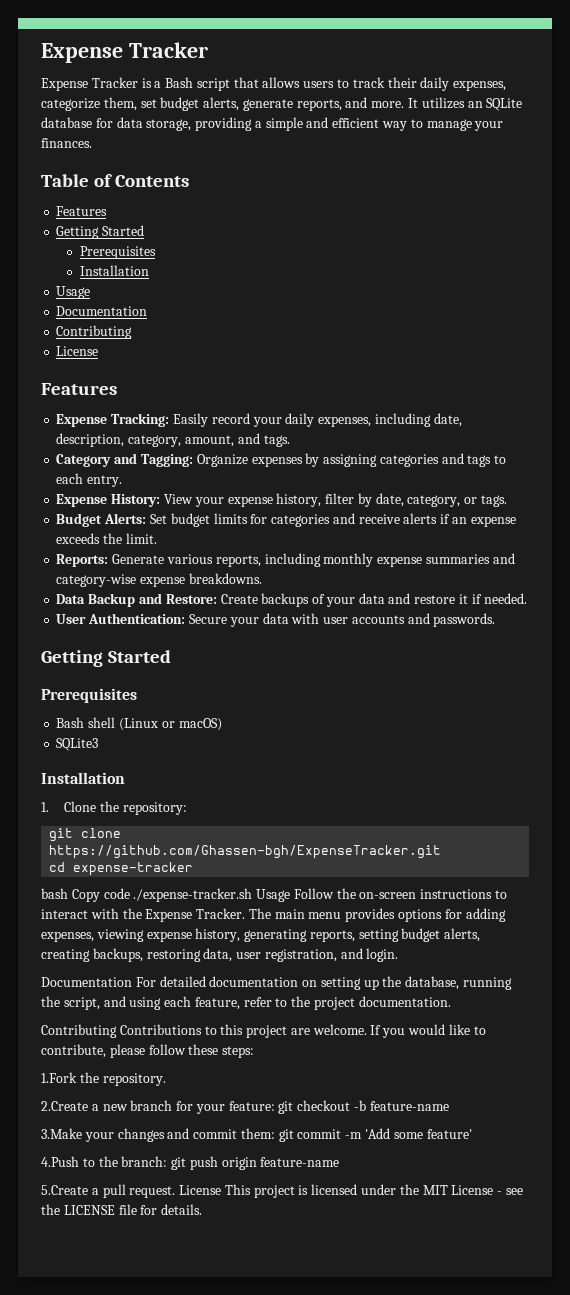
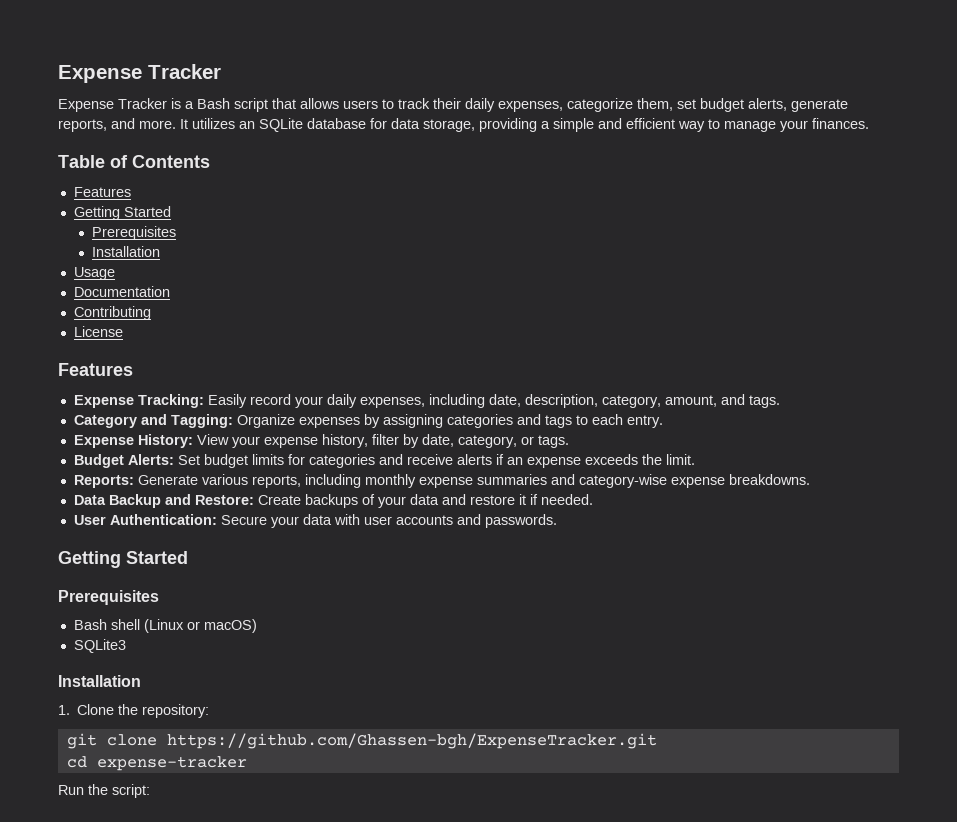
- bash Copy code ./expense-tracker.sh Usage Follow the on-screen instructions to interact with the Expense Tracker. The main menu provides options for adding expenses, viewing expense history, generating reports, setting budget alerts, creating backups, restoring data, user registration, and login.
- Documentation For detailed documentation on setting up the database, running the script, and using each feature, refer to the project documentation.
- Contributing Contributions to this project are welcome. If you would like to contribute, please follow these steps:
- 1.Fork the repository.
- 2.Create a new branch for your feature: git checkout -b feature-name
- 3.Make your changes and commit them: git commit -m 'Add some feature'
- 4.Push to the branch: git push origin feature-name
- 5.Create a pull request. License This project is licensed under the MIT License - see the LICENSE file for details.
+ Run the script:

